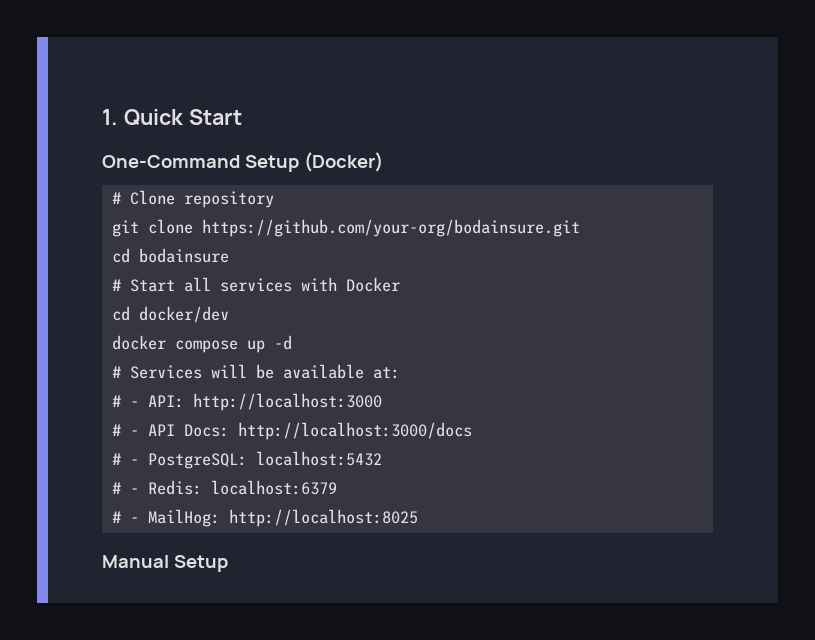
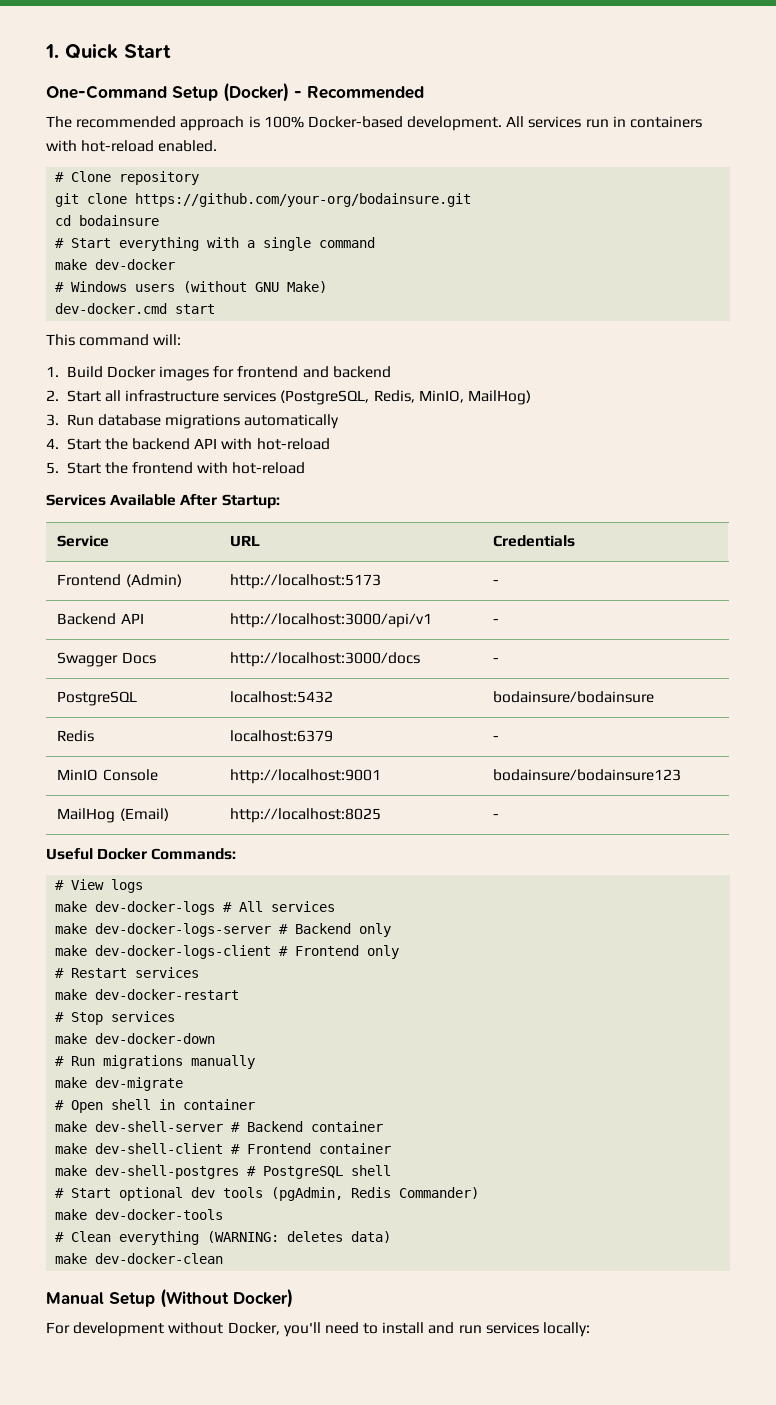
- One-Command Setup (Docker)
+ One-Command Setup (Docker) - Recommended
+ The recommended approach is 100% Docker-based development. All services run in containers with hot-reload enabled.
- # Start all services with Docker
- cd docker/dev
- docker compose up -d
- # Services will be available at:
- # - API: http://localhost:3000
- # - API Docs: http://localhost:3000/docs
- # - PostgreSQL: localhost:5432
- # - Redis: localhost:6379
- # - MailHog: http://localhost:8025
- Manual Setup
+ # Start everything with a single command
+ make dev-docker
+ # Windows users (without GNU Make)
+ dev-docker.cmd start
+ This command will:
+ 1. Build Docker images for frontend and backend
+ 2. Start all infrastructure services (PostgreSQL, Redis, MinIO, MailHog)
+ 3. Run database migrations automatically
+ 4. Start the backend API with hot-reload
+ 5. Start the frontend with hot-reload
+ Services Available After Startup:
+ Service | URL | Credentials
+ Frontend (Admin) | http://localhost:5173 | -
+ Backend API | http://localhost:3000/api/v1 | -
+ Swagger Docs | http://localhost:3000/docs | -
+ PostgreSQL | localhost:5432 | bodainsure/bodainsure
+ Redis | localhost:6379 | -
+ MinIO Console | http://localhost:9001 | bodainsure/bodainsure123
+ MailHog (Email) | http://localhost:8025 | -
+ Useful Docker Commands:
+ # View logs
+ make dev-docker-logs # All services
+ make dev-docker-logs-server # Backend only
+ make dev-docker-logs-client # Frontend only
+ # Restart services
+ make dev-docker-restart
+ # Stop services
+ make dev-docker-down
+ # Run migrations manually
+ make dev-migrate
+ # Open shell in container
+ make dev-shell-server # Backend container
+ make dev-shell-client # Frontend container
+ make dev-shell-postgres # PostgreSQL shell
+ # Start optional dev tools (pgAdmin, Redis Commander)
+ make dev-docker-tools
+ # Clean everything (WARNING: deletes data)
+ make dev-docker-clean
+ Manual Setup (Without Docker)
+ For development without Docker, you'll need to install and run services locally:

